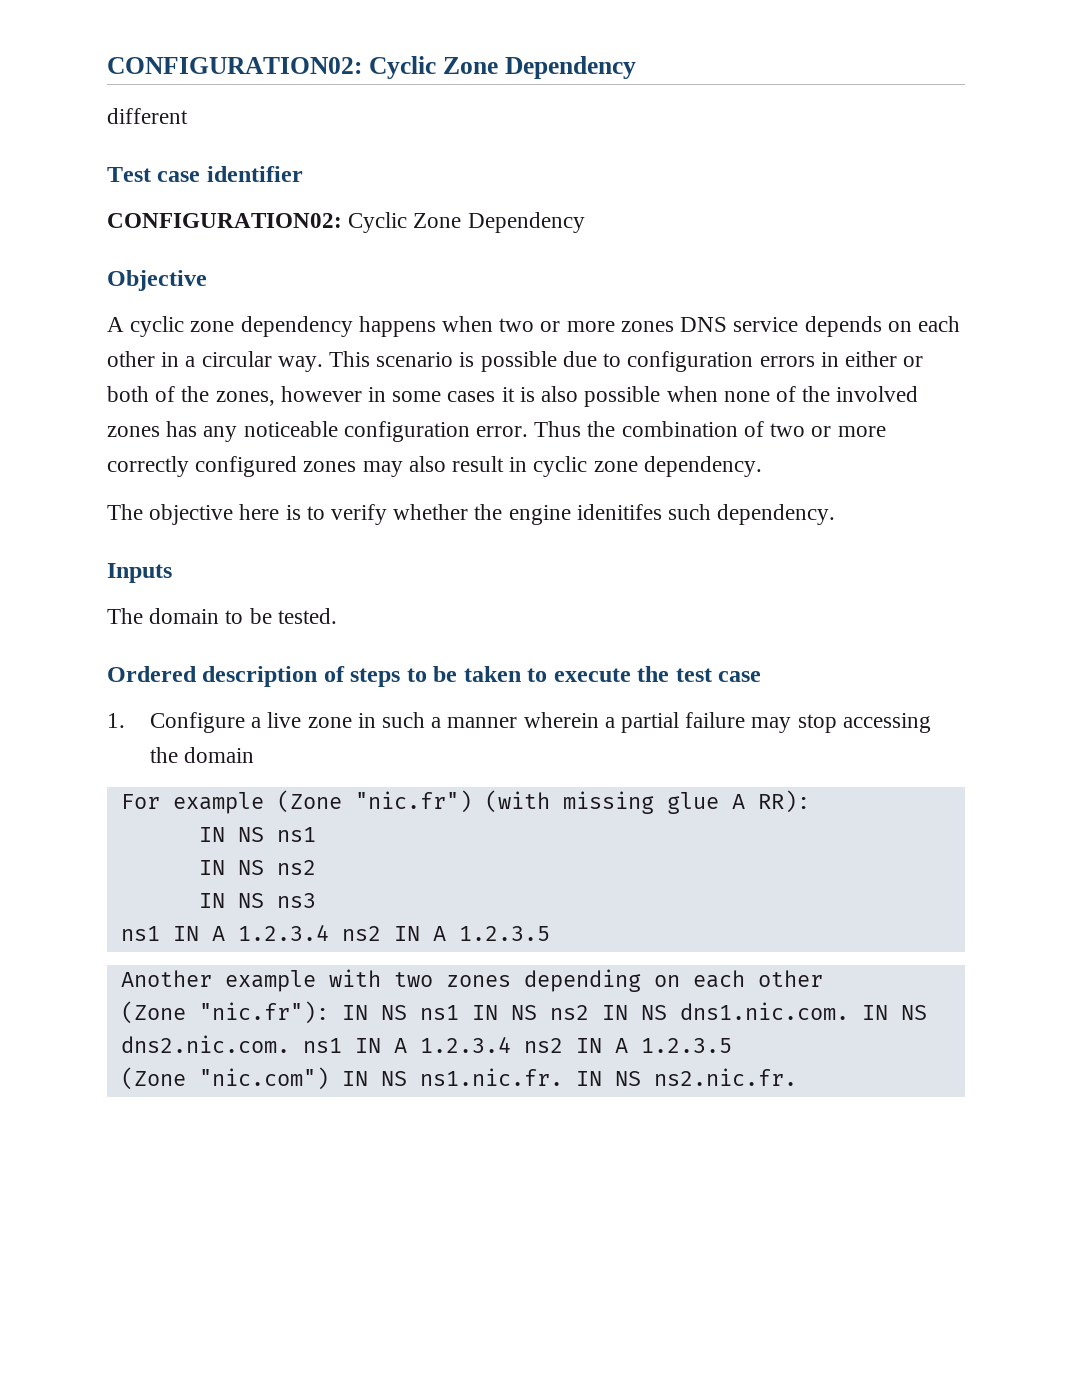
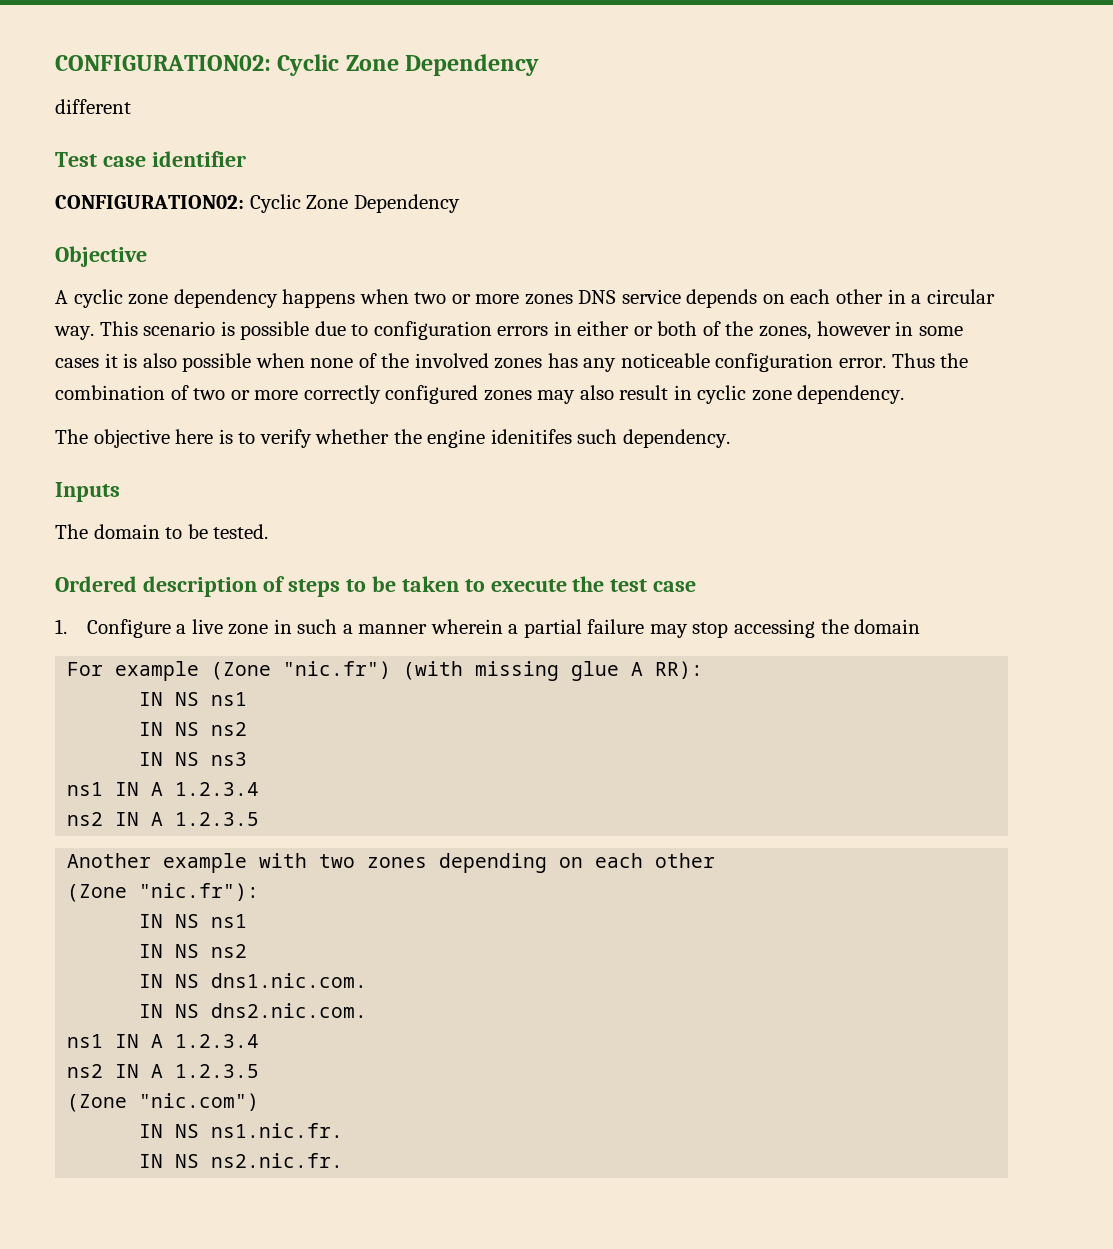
  IN NS ns3
- ns1 IN A 1.2.3.4 ns2 IN A 1.2.3.5
+ ns1 IN A 1.2.3.4
+ ns2 IN A 1.2.3.5
- (Zone "nic.fr"): IN NS ns1 IN NS ns2 IN NS dns1.nic.com. IN NS dns2.nic.com. ns1 IN A 1.2.3.4 ns2 IN A 1.2.3.5
+ (Zone "nic.fr"):
+ IN NS ns1
+ IN NS ns2
+ IN NS dns1.nic.com.
+ IN NS dns2.nic.com.
+ ns1 IN A 1.2.3.4
+ ns2 IN A 1.2.3.5
- (Zone "nic.com") IN NS ns1.nic.fr. IN NS ns2.nic.fr.
+ (Zone "nic.com")
+ IN NS ns1.nic.fr.
+ IN NS ns2.nic.fr.

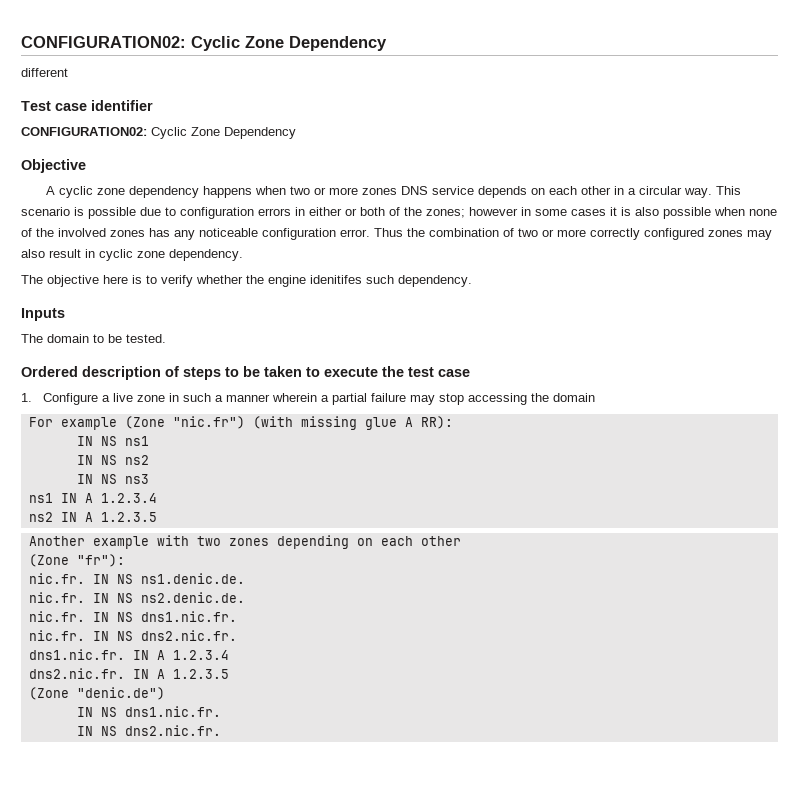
- This scenario is possible due to configuration errors in either or both of the zones, however in some cases it is also possible when none of the involved zones has any noticeable configuration error.
+ This scenario is possible due to configuration errors in either or both of the zones; however in some cases it is also possible when none of the involved zones has any noticeable configuration error.
- (Zone "nic.fr"):
- IN NS ns1
- IN NS ns2
- IN NS dns1.nic.com.
- IN NS dns2.nic.com.
- ns1 IN A 1.2.3.4
- ns2 IN A 1.2.3.5
+ (Zone "fr"):
+ nic.fr. IN NS ns1.denic.de.
+ nic.fr. IN NS ns2.denic.de.
+ nic.fr. IN NS dns1.nic.fr.
+ nic.fr. IN NS dns2.nic.fr.
+ dns1.nic.fr. IN A 1.2.3.4
+ dns2.nic.fr. IN A 1.2.3.5
- (Zone "nic.com")
- IN NS ns1.nic.fr.
- IN NS ns2.nic.fr.
+ (Zone "denic.de")
+ IN NS dns1.nic.fr.
+ IN NS dns2.nic.fr.

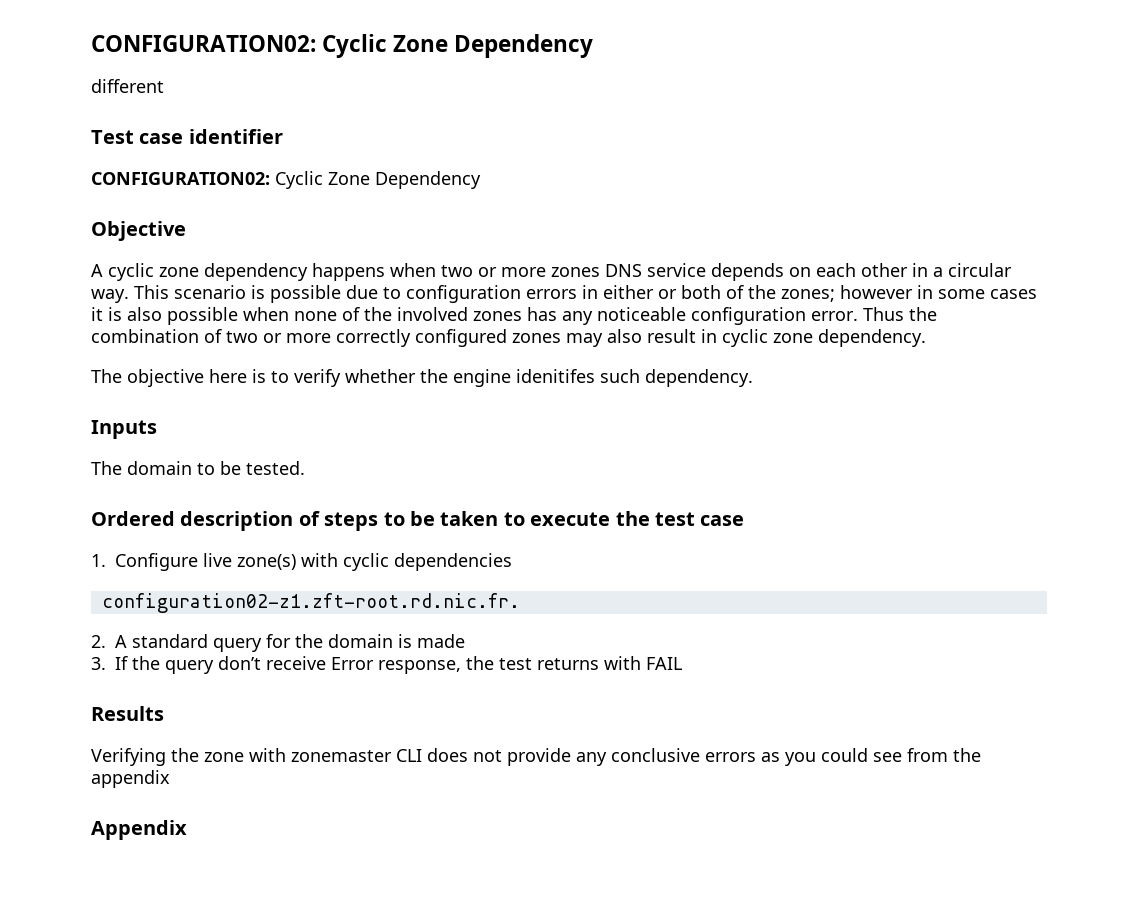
- 1. Configure a live zone in such a manner wherein a partial failure may stop accessing the domain
- For example (Zone "nic.fr") (with missing glue A RR):
- IN NS ns1
- IN NS ns2
- IN NS ns3
- ns1 IN A 1.2.3.4
- ns2 IN A 1.2.3.5
- Another example with two zones depending on each other
- (Zone "fr"):
- nic.fr. IN NS ns1.denic.de.
- nic.fr. IN NS ns2.denic.de.
- nic.fr. IN NS dns1.nic.fr.
- nic.fr. IN NS dns2.nic.fr.
- dns1.nic.fr. IN A 1.2.3.4
- dns2.nic.fr. IN A 1.2.3.5
- (Zone "denic.de")
- IN NS dns1.nic.fr.
- IN NS dns2.nic.fr.
+ 1. Configure live zone(s) with cyclic dependencies
+ configuration02-z1.zft-root.rd.nic.fr.
+ 2. A standard query for the domain is made
+ 3. If the query don’t receive Error response, the test returns with FAIL
+ Results
+ Verifying the zone with zonemaster CLI does not provide any conclusive errors as you could see from the appendix
+ Appendix

